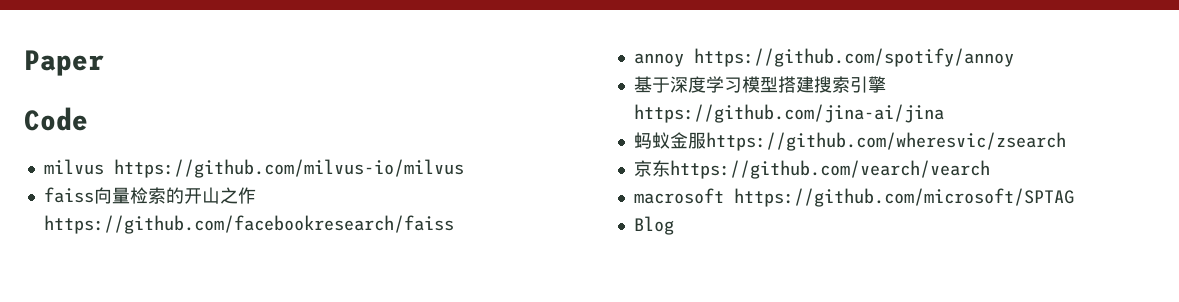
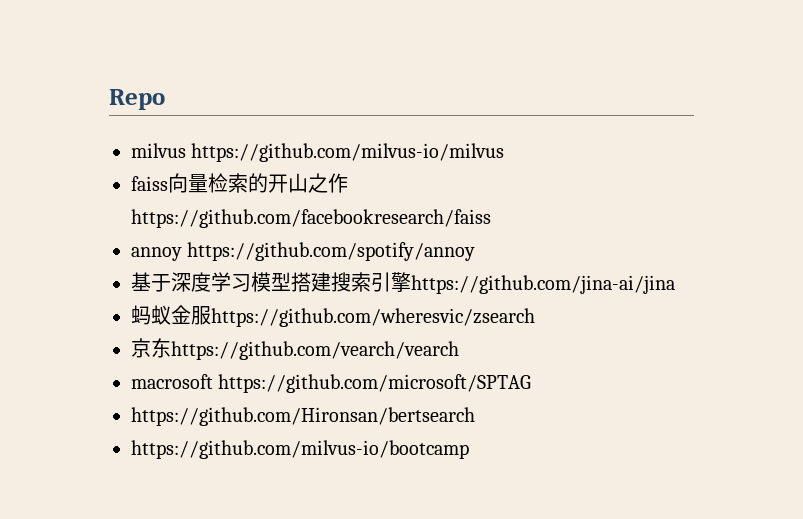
- Paper
- Code
+ Repo
- Blog
+ https://github.com/Hironsan/bertsearch
+ https://github.com/milvus-io/bootcamp

